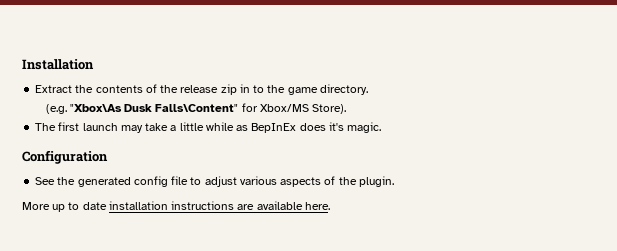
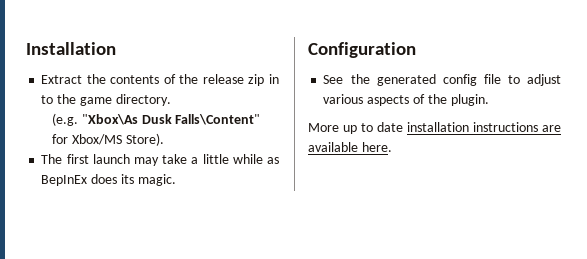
- The first launch may take a little while as BepInEx does it's magic.
+ The first launch may take a little while as BepInEx does its magic.

